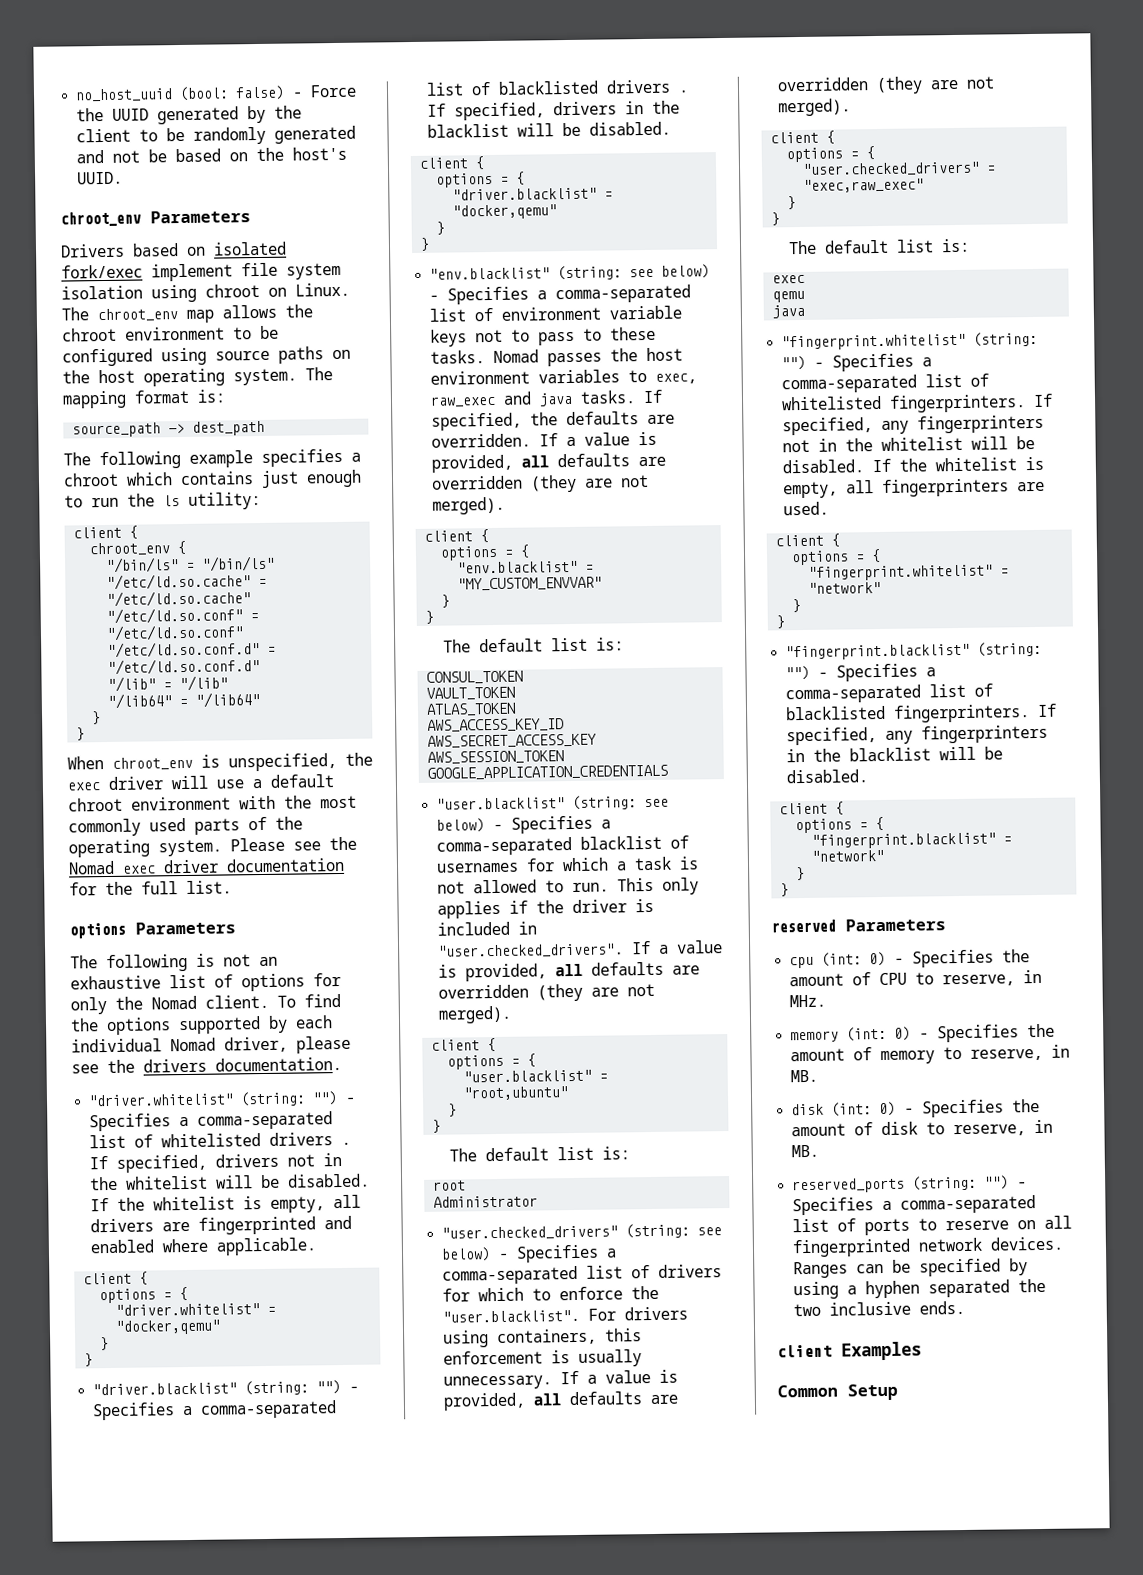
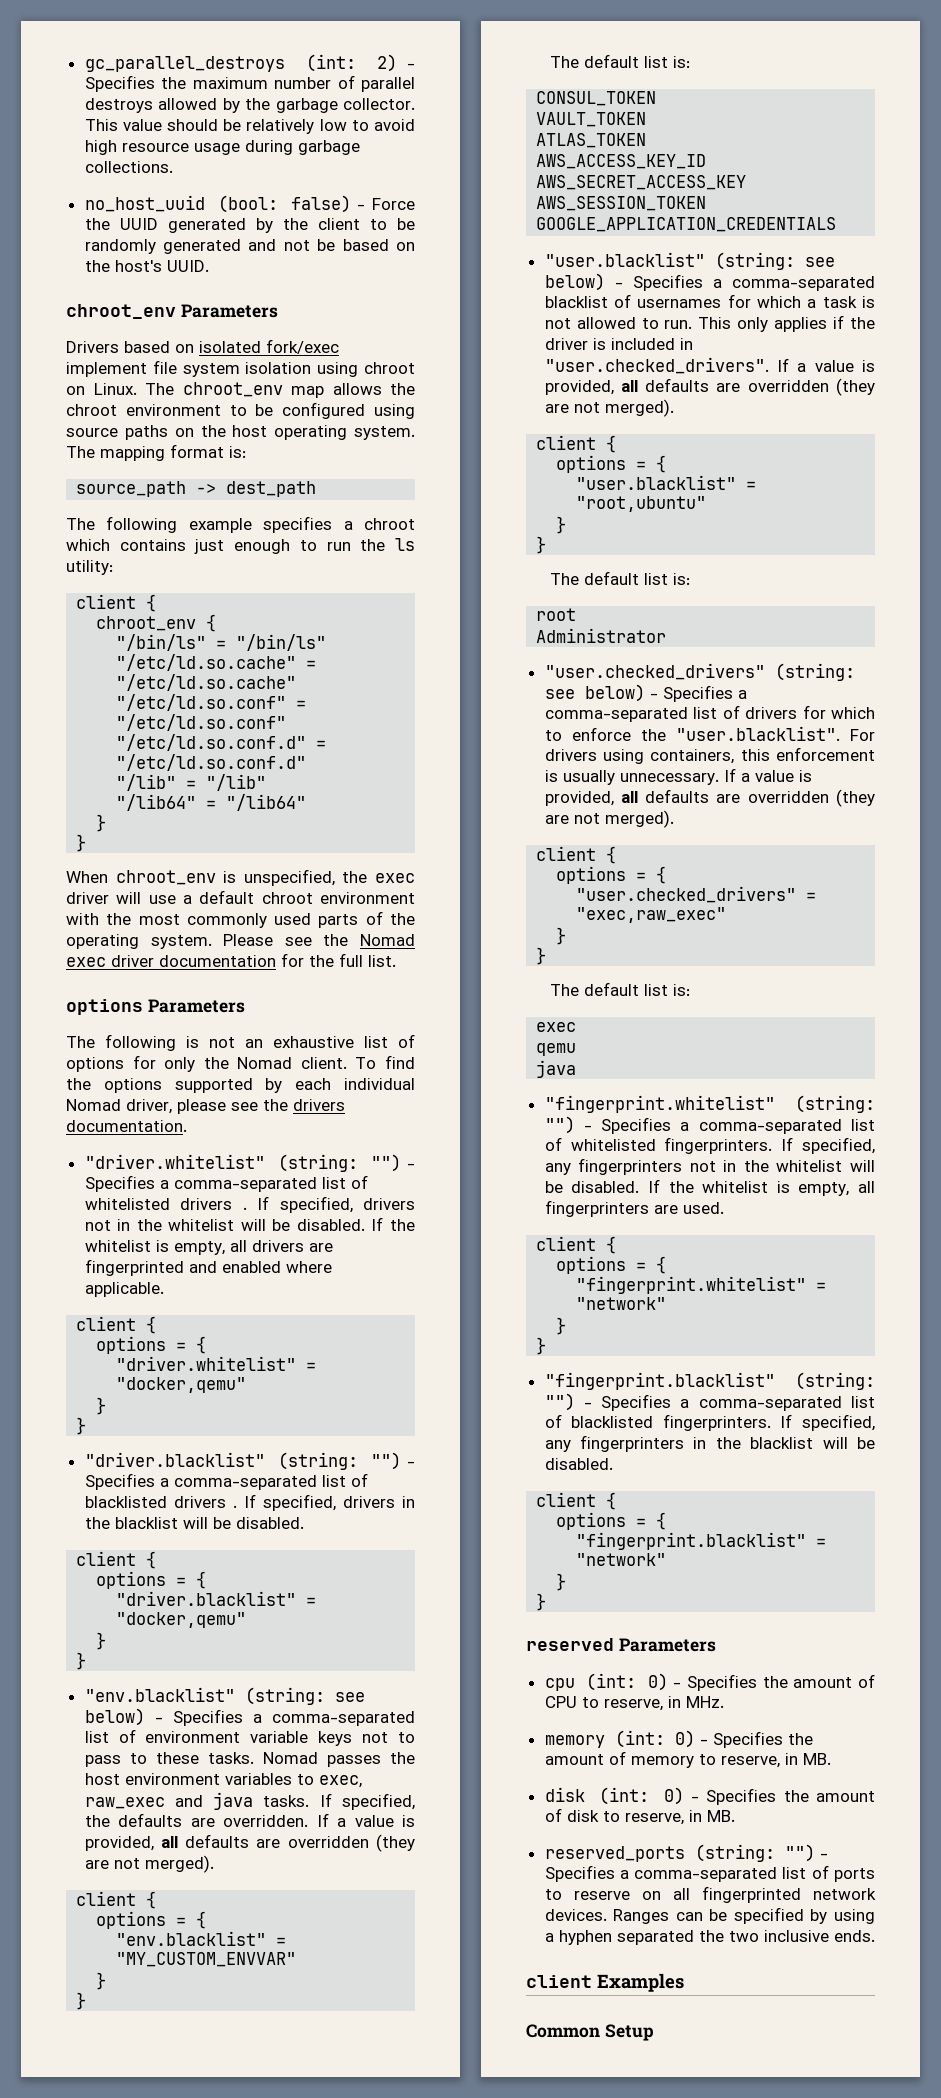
+ gc_parallel_destroys (int: 2) - Specifies the maximum number of parallel destroys allowed by the garbage collector. This value should be relatively low to avoid high resource usage during garbage collections.

